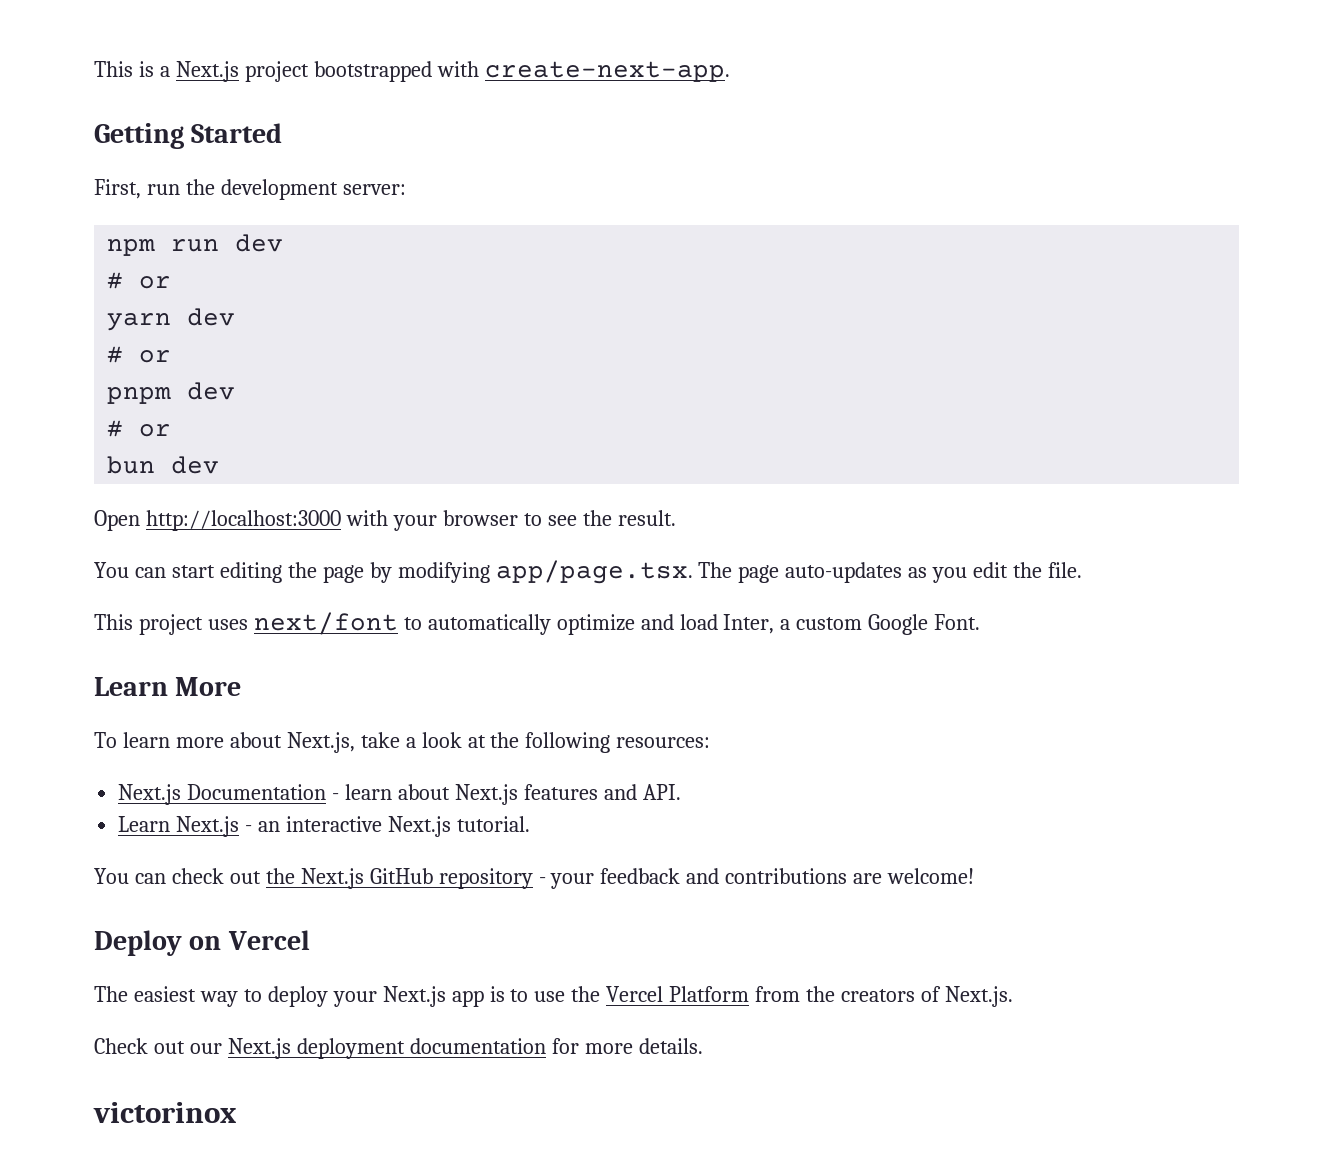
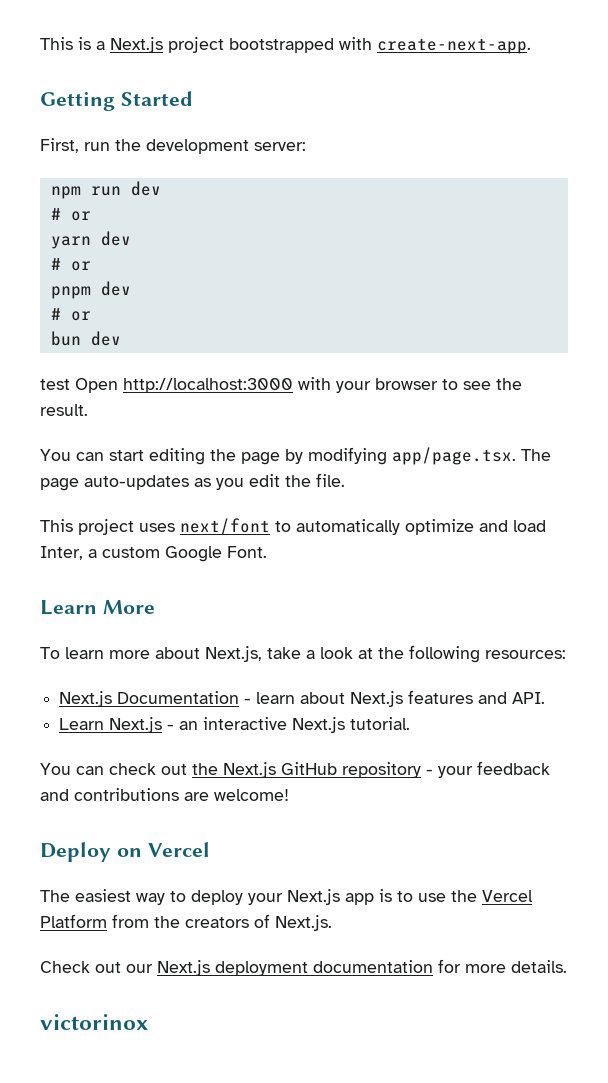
- Open http://localhost:3000 with your browser to see the result.
+ test Open http://localhost:3000 with your browser to see the result.

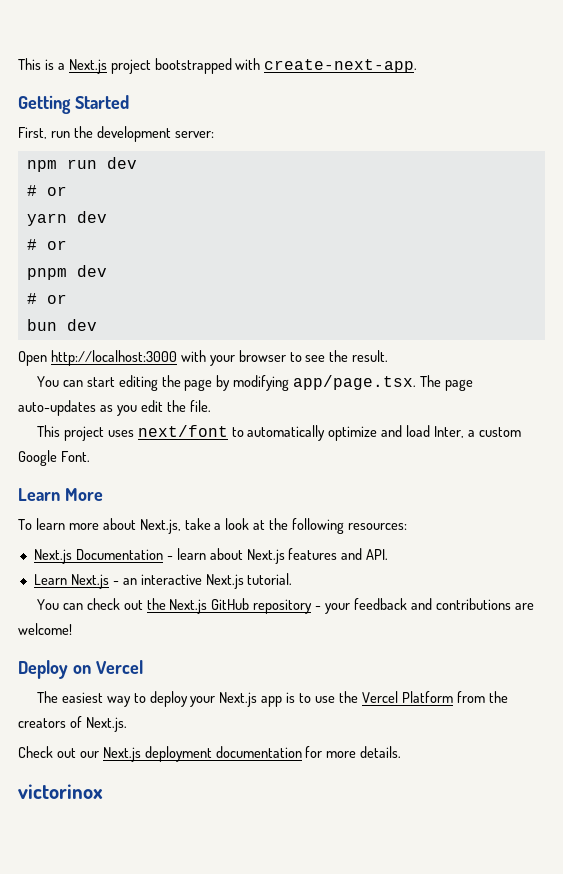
- test Open http://localhost:3000 with your browser to see the result.
+ Open http://localhost:3000 with your browser to see the result.

